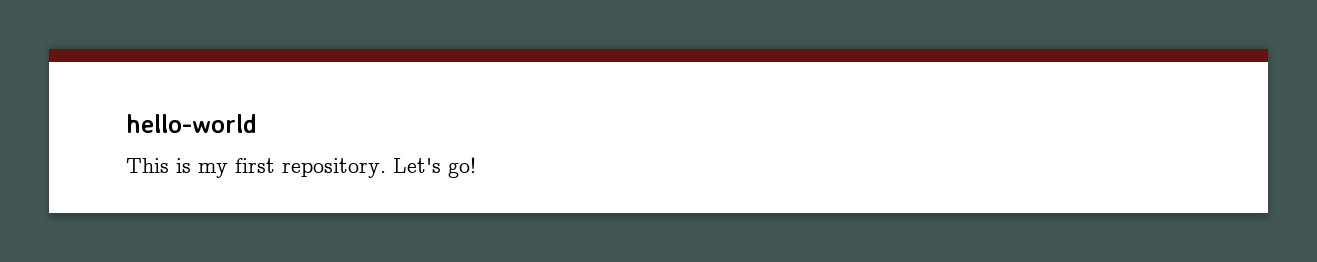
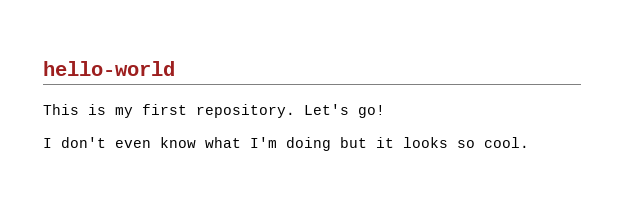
+ I don't even know what I'm doing but it looks so cool.

